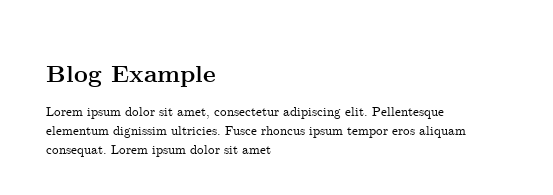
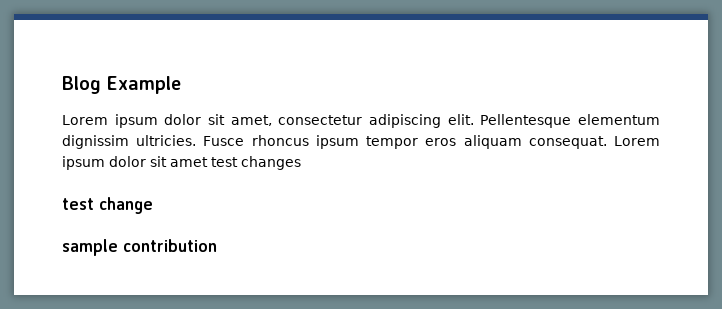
- Lorem ipsum dolor sit amet
+ Lorem ipsum dolor sit amet test changes
+ test change
+ sample contribution

